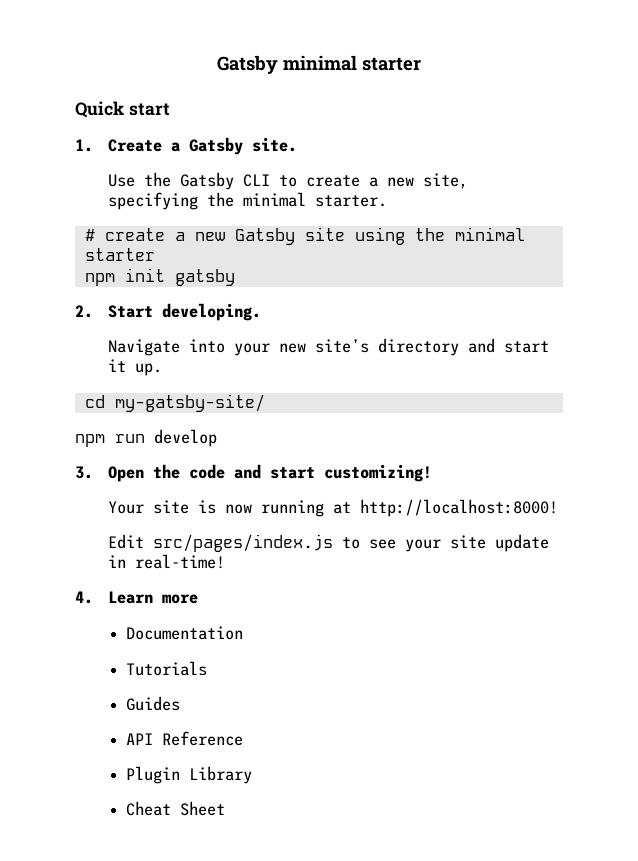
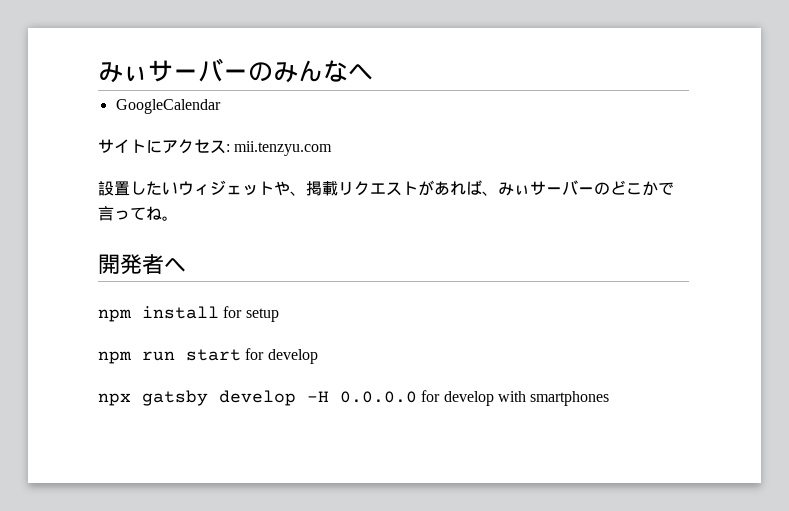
- Gatsby minimal starter
- Quick start
- 1. Create a Gatsby site.
- Use the Gatsby CLI to create a new site, specifying the minimal starter.
- # create a new Gatsby site using the minimal starter
- npm init gatsby
- 2. Start developing.
- Navigate into your new site’s directory and start it up.
- cd my-gatsby-site/
+ みぃサーバーのみんなへ
+ GoogleCalendar
+ サイトにアクセス: mii.tenzyu.com
+ 設置したいウィジェットや、掲載リクエストがあれば、みぃサーバーのどこかで言ってね。
+ 開発者へ
+ npm install for setup
- npm run develop
+ npm run start for develop
- 3. Open the code and start customizing!
- Your site is now running at http://localhost:8000!
- Edit src/pages/index.js to see your site update in real-time!
- 4. Learn more
- Documentation
- Tutorials
- Guides
- API Reference
- Plugin Library
- Cheat Sheet
+ npx gatsby develop -H 0.0.0.0 for develop with smartphones

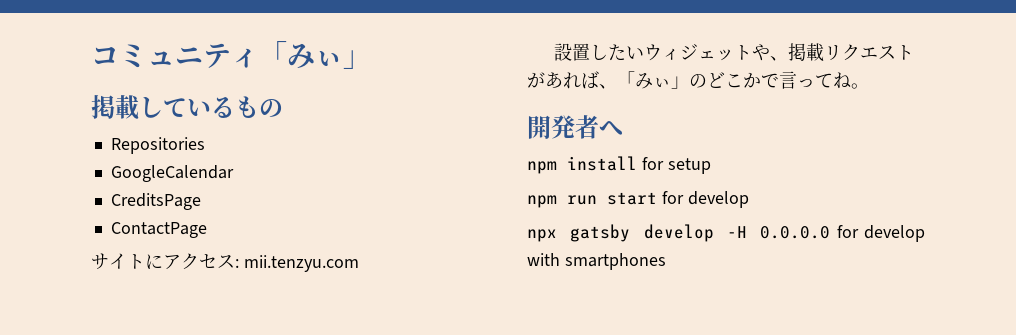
- みぃサーバーのみんなへ
+ コミュニティ「みぃ」
+ 掲載しているもの
+ Repositories
+ CreditsPage
+ ContactPage
- 設置したいウィジェットや、掲載リクエストがあれば、みぃサーバーのどこかで言ってね。
+ 設置したいウィジェットや、掲載リクエストがあれば、「みぃ」のどこかで言ってね。

